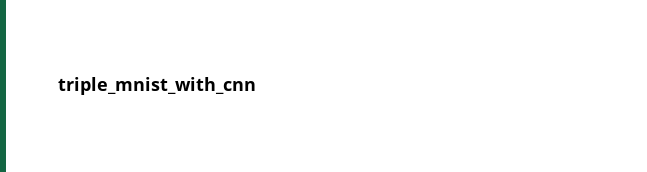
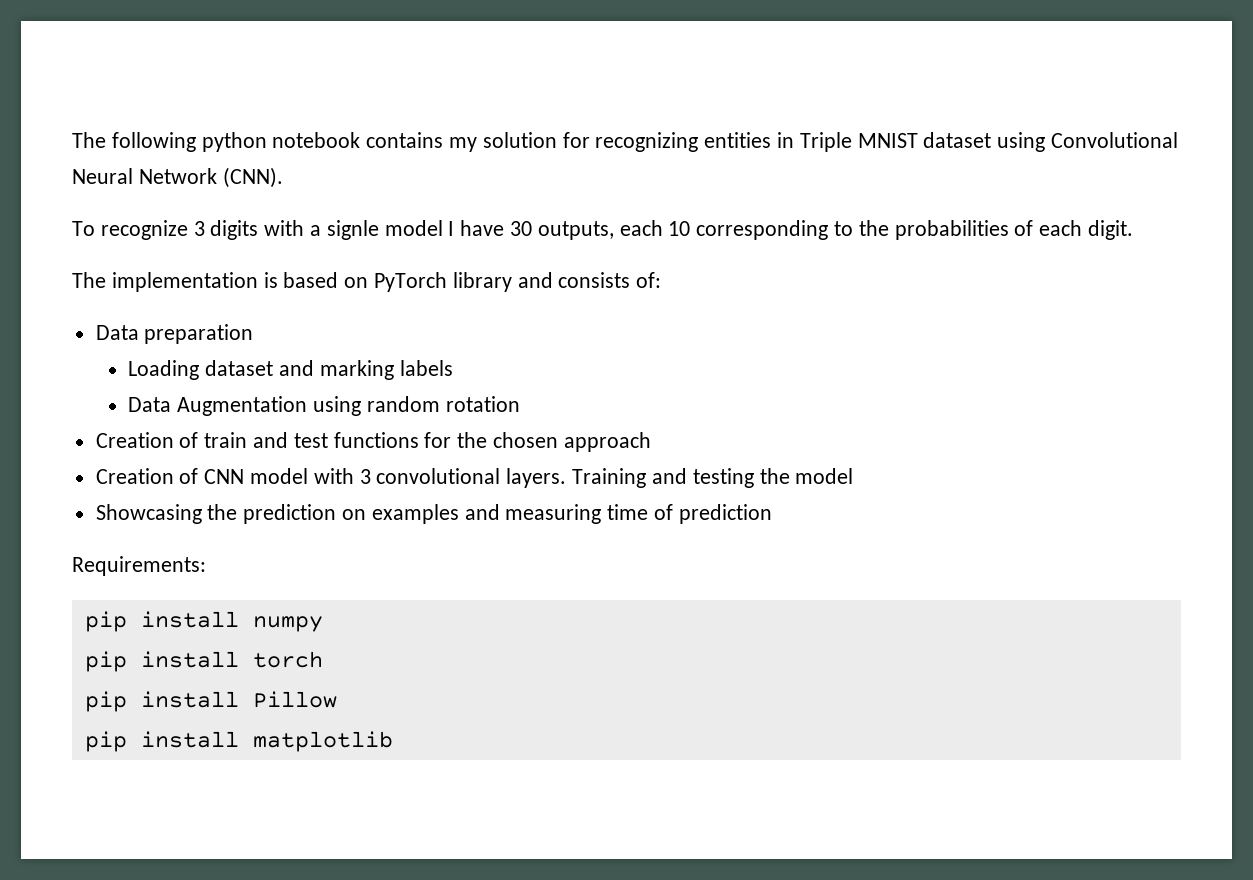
- triple_mnist_with_cnn
+ The following python notebook contains my solution for recognizing entities in Triple MNIST dataset using Convolutional Neural Network (CNN).
+ To recognize 3 digits with a signle model I have 30 outputs, each 10 corresponding to the probabilities of each digit.
+ The implementation is based on PyTorch library and consists of:
+ Data preparation
+ Loading dataset and marking labels
+ Data Augmentation using random rotation
+ Creation of train and test functions for the chosen approach
+ Creation of CNN model with 3 convolutional layers. Training and testing the model
+ Showcasing the prediction on examples and measuring time of prediction
+ Requirements:
+ pip install numpy
+ pip install torch
+ pip install Pillow
+ pip install matplotlib

